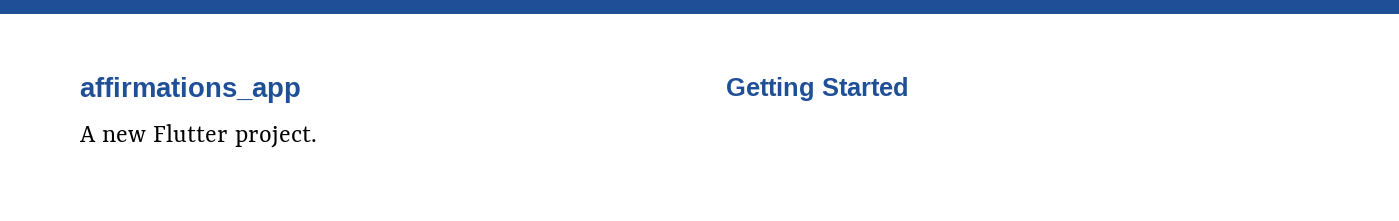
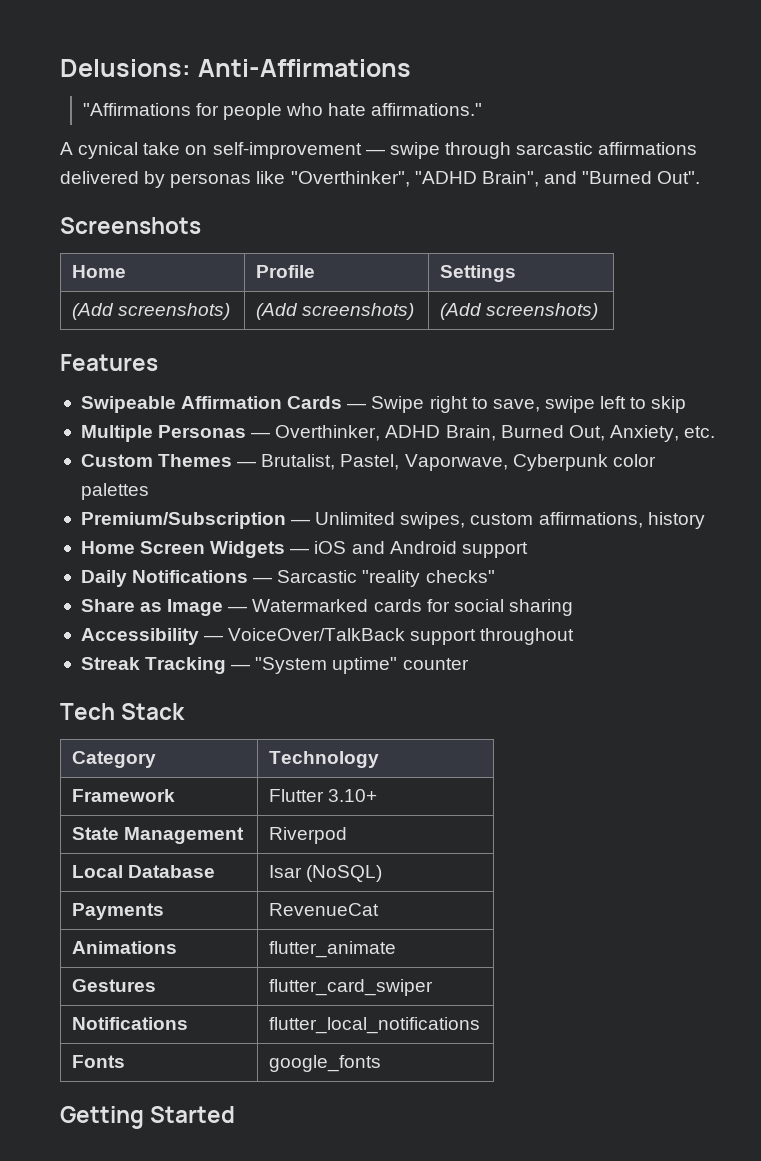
- affirmations_app
- A new Flutter project.
+ Delusions: Anti-Affirmations
+ "Affirmations for people who hate affirmations."
+ A cynical take on self-improvement — swipe through sarcastic affirmations delivered by personas like "Overthinker", "ADHD Brain", and "Burned Out".
+ Screenshots
+ Home | Profile | Settings
+ (Add screenshots) | (Add screenshots) | (Add screenshots)
+ Features
+ Swipeable Affirmation Cards — Swipe right to save, swipe left to skip
+ Multiple Personas — Overthinker, ADHD Brain, Burned Out, Anxiety, etc.
+ Custom Themes — Brutalist, Pastel, Vaporwave, Cyberpunk color palettes
+ Premium/Subscription — Unlimited swipes, custom affirmations, history
+ Home Screen Widgets — iOS and Android support
+ Daily Notifications — Sarcastic "reality checks"
+ Share as Image — Watermarked cards for social sharing
+ Accessibility — VoiceOver/TalkBack support throughout
+ Streak Tracking — "System uptime" counter
+ Tech Stack
+ Category | Technology
+ Framework | Flutter 3.10+
+ State Management | Riverpod
+ Local Database | Isar (NoSQL)
+ Payments | RevenueCat
+ Animations | flutter_animate
+ Gestures | flutter_card_swiper
+ Notifications | flutter_local_notifications
+ Fonts | google_fonts

